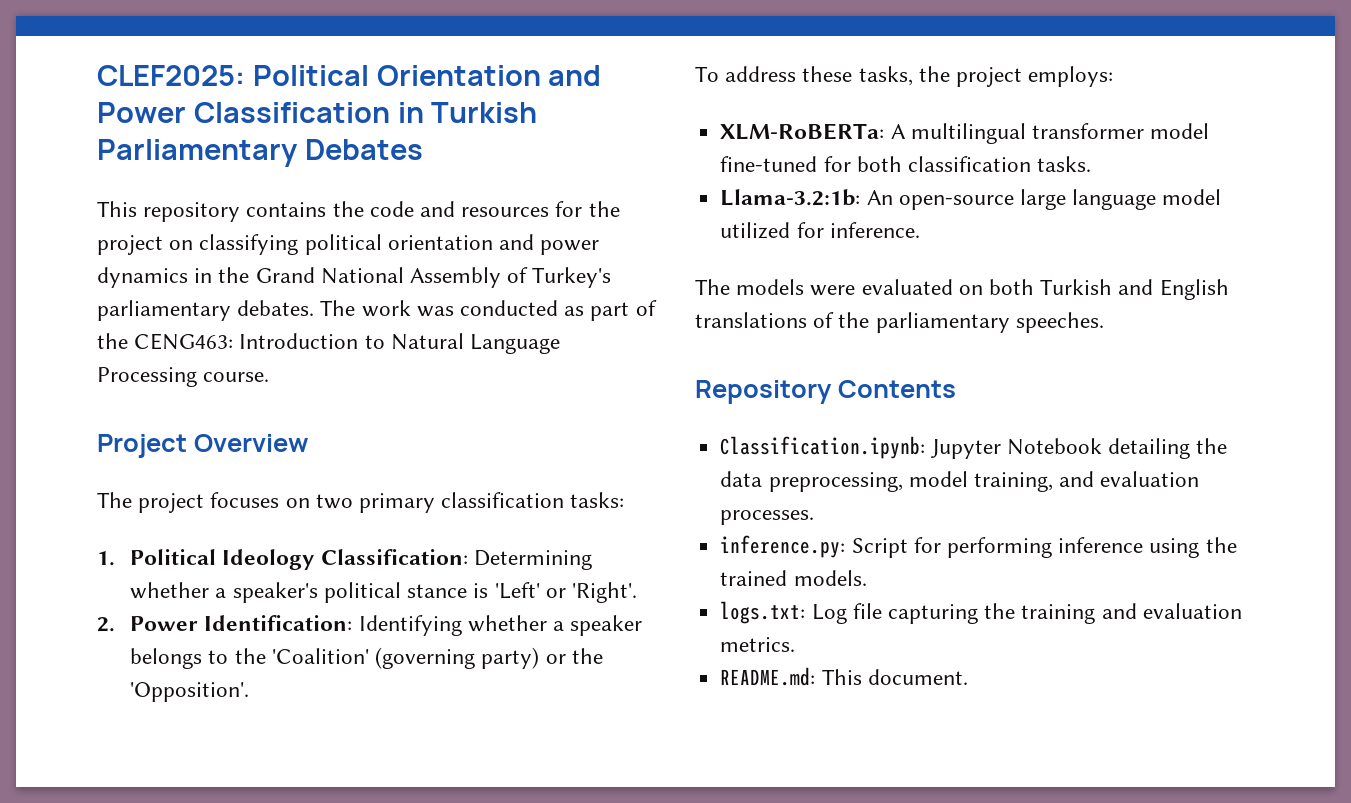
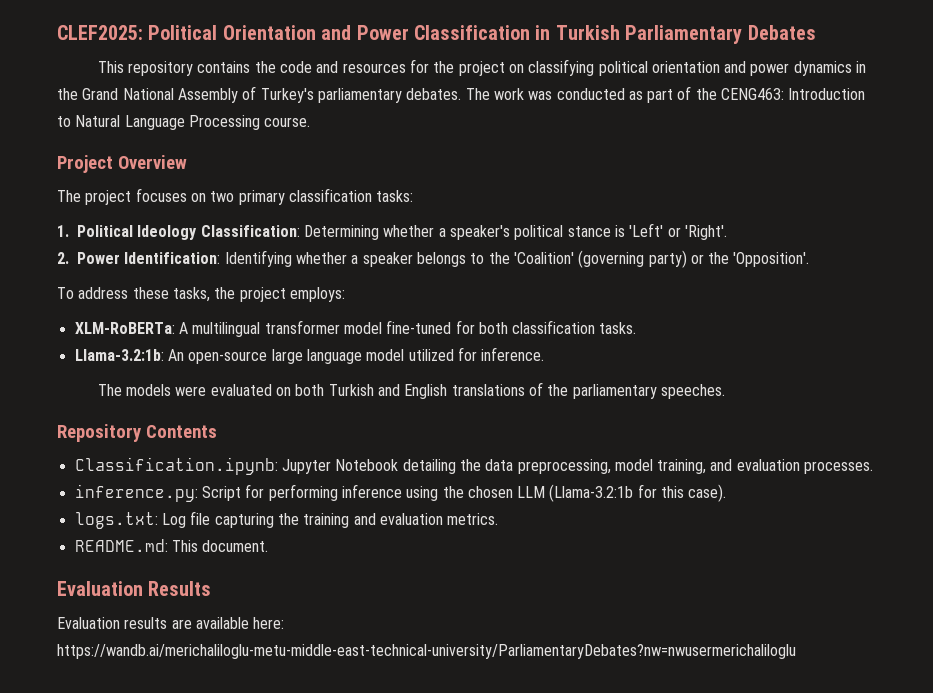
- inference.py: Script for performing inference using the trained models.
+ inference.py: Script for performing inference using the chosen LLM (Llama-3.2:1b for this case).
+ Evaluation Results
+ Evaluation results are available here: https://wandb.ai/merichaliloglu-metu-middle-east-technical-university/ParliamentaryDebates?nw=nwusermerichaliloglu

